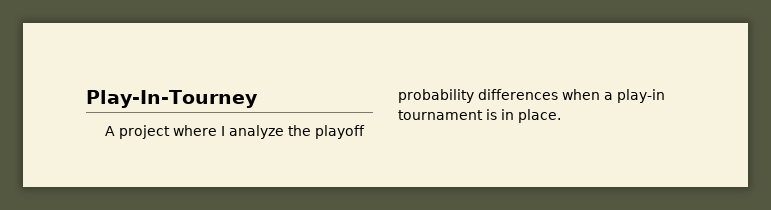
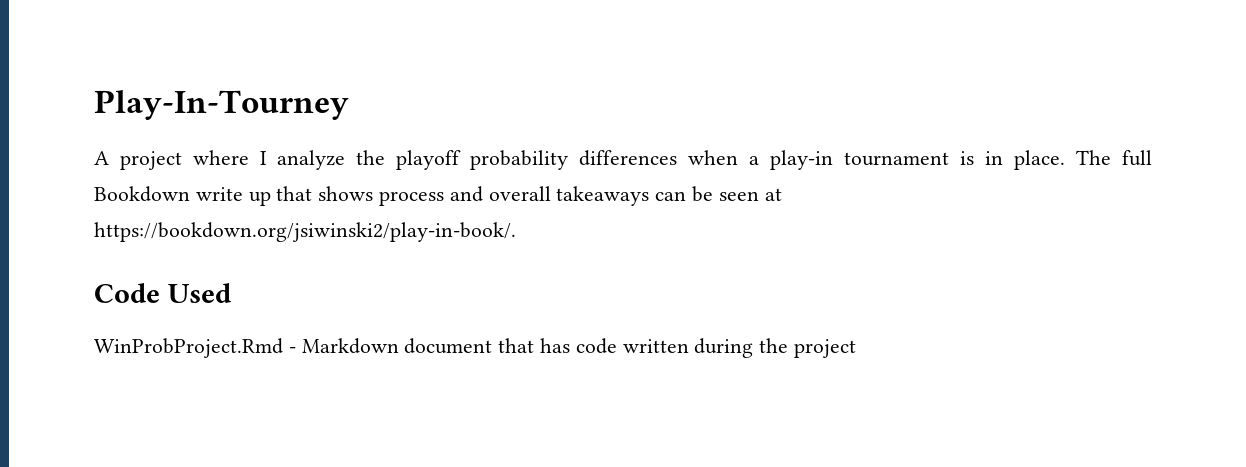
+ The full Bookdown write up that shows process and overall takeaways can be seen at https://bookdown.org/jsiwinski2/play-in-book/.
+ Code Used
+ WinProbProject.Rmd - Markdown document that has code written during the project

